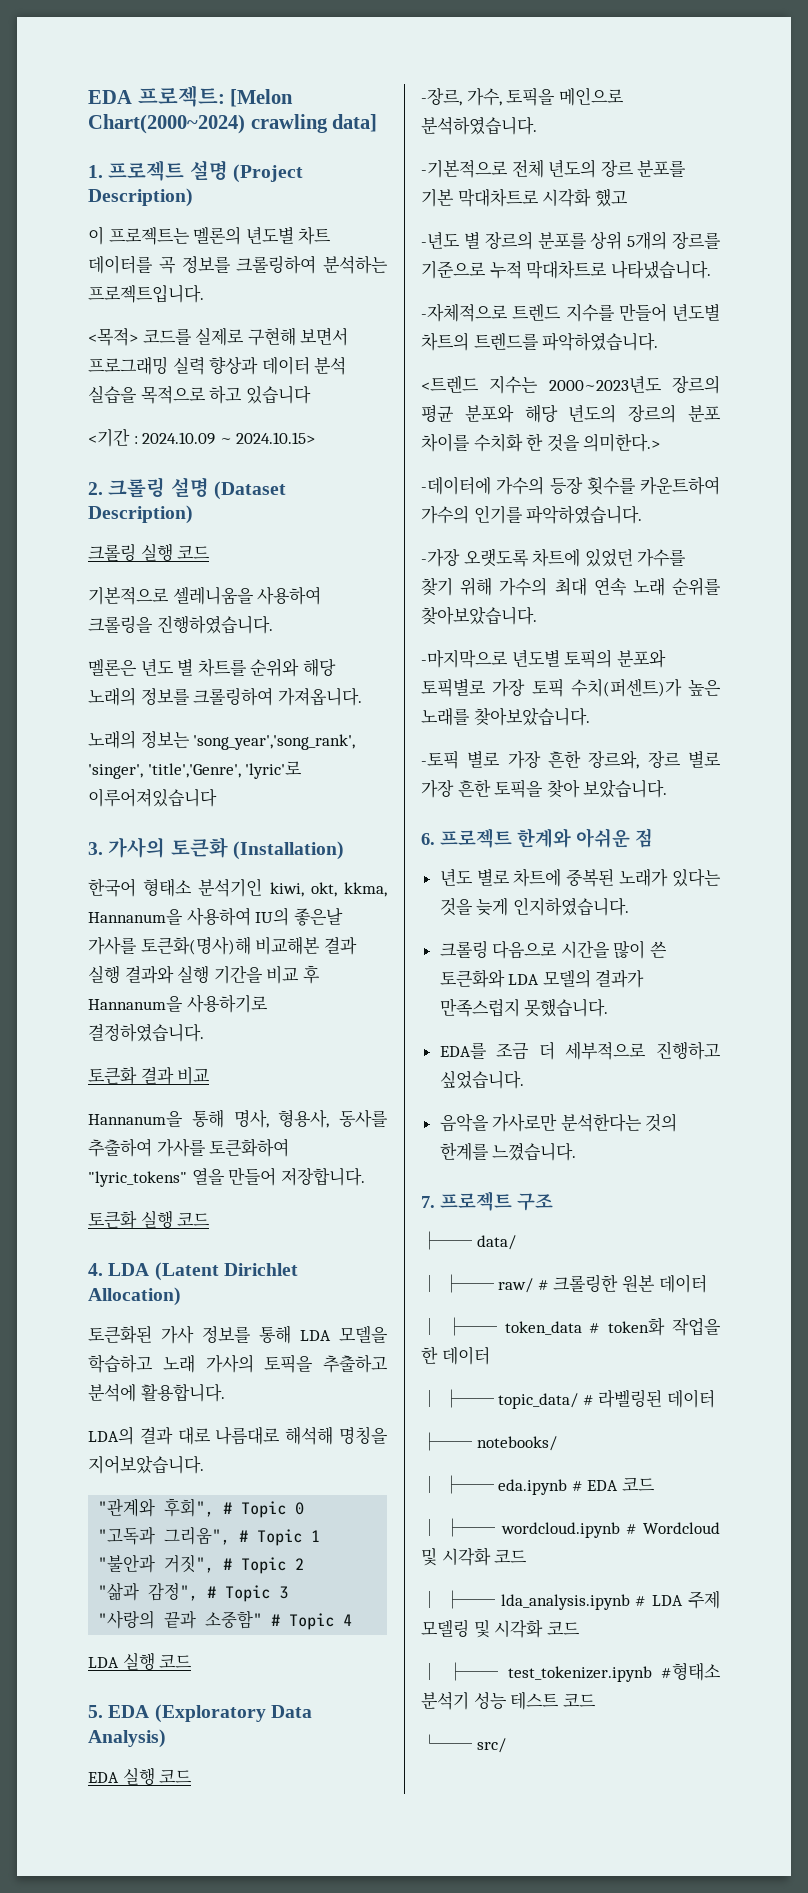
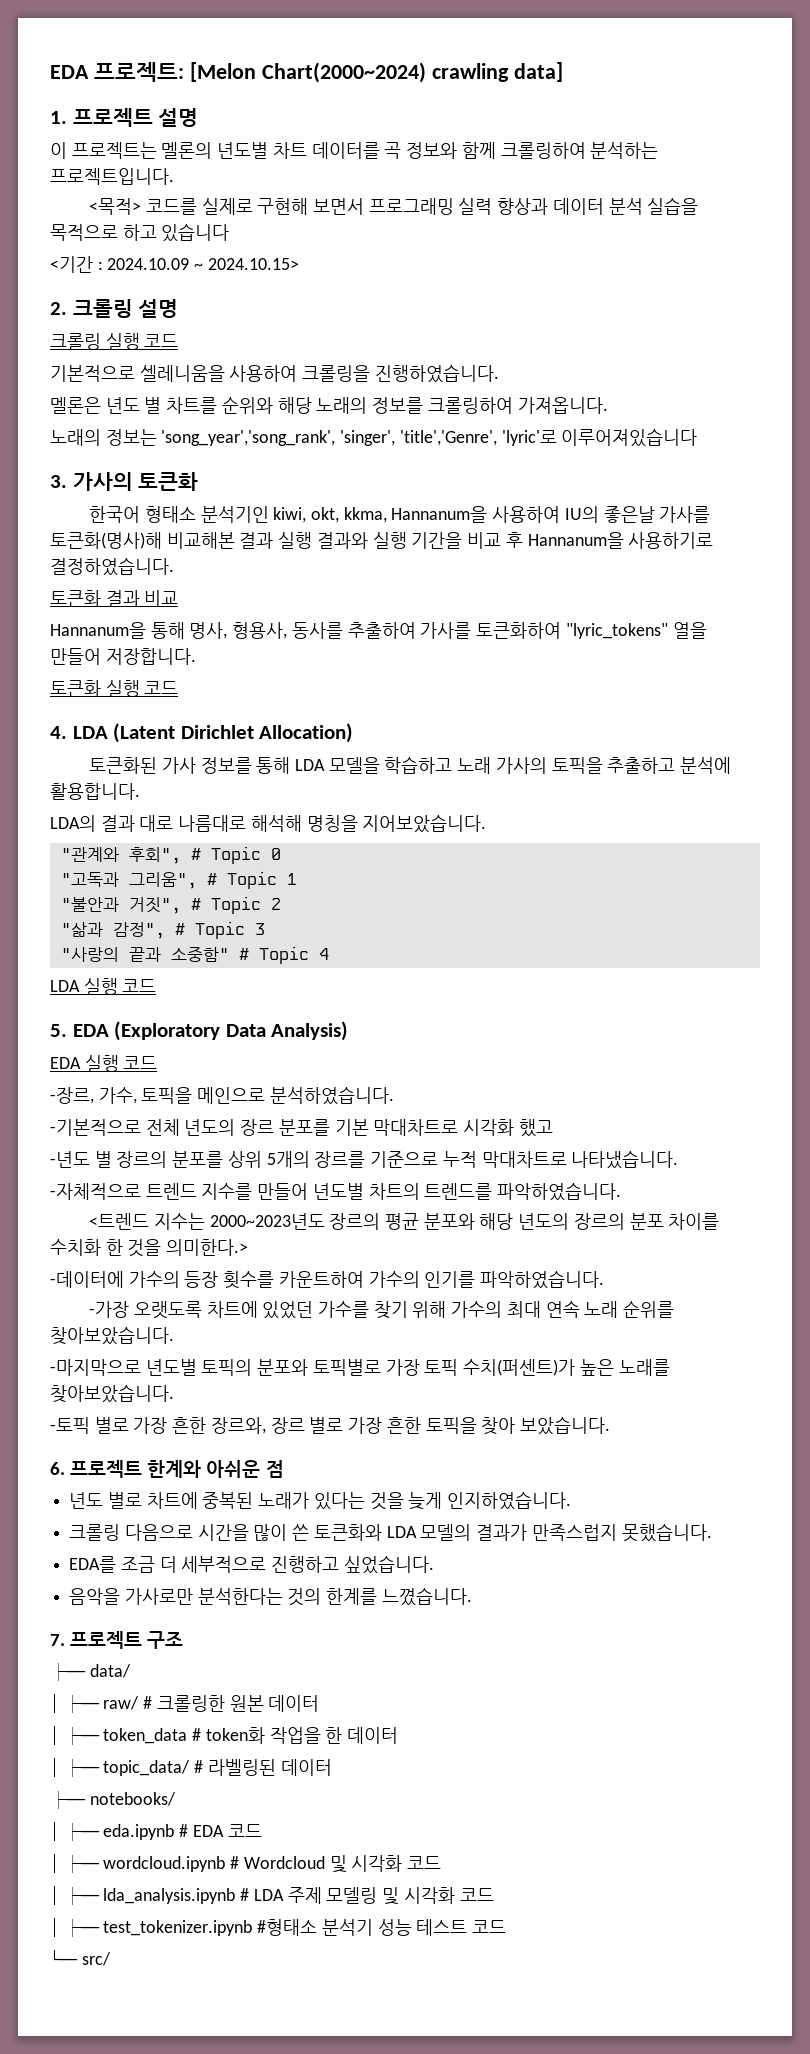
- 1. 프로젝트 설명 (Project Description)
+ 1. 프로젝트 설명
- 이 프로젝트는 멜론의 년도별 차트 데이터를 곡 정보를 크롤링하여 분석하는 프로젝트입니다.
+ 이 프로젝트는 멜론의 년도별 차트 데이터를 곡 정보와 함께 크롤링하여 분석하는 프로젝트입니다.
- 2. 크롤링 설명 (Dataset Description)
+ 2. 크롤링 설명
- 3. 가사의 토큰화 (Installation)
+ 3. 가사의 토큰화

